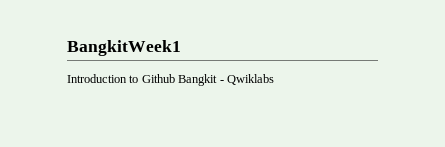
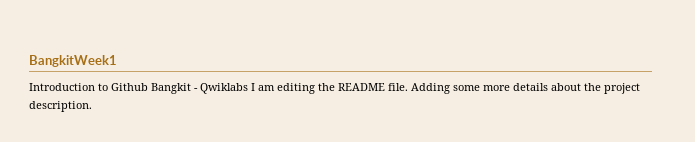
- Introduction to Github Bangkit - Qwiklabs
+ Introduction to Github Bangkit - Qwiklabs I am editing the README file. Adding some more details about the project description.

